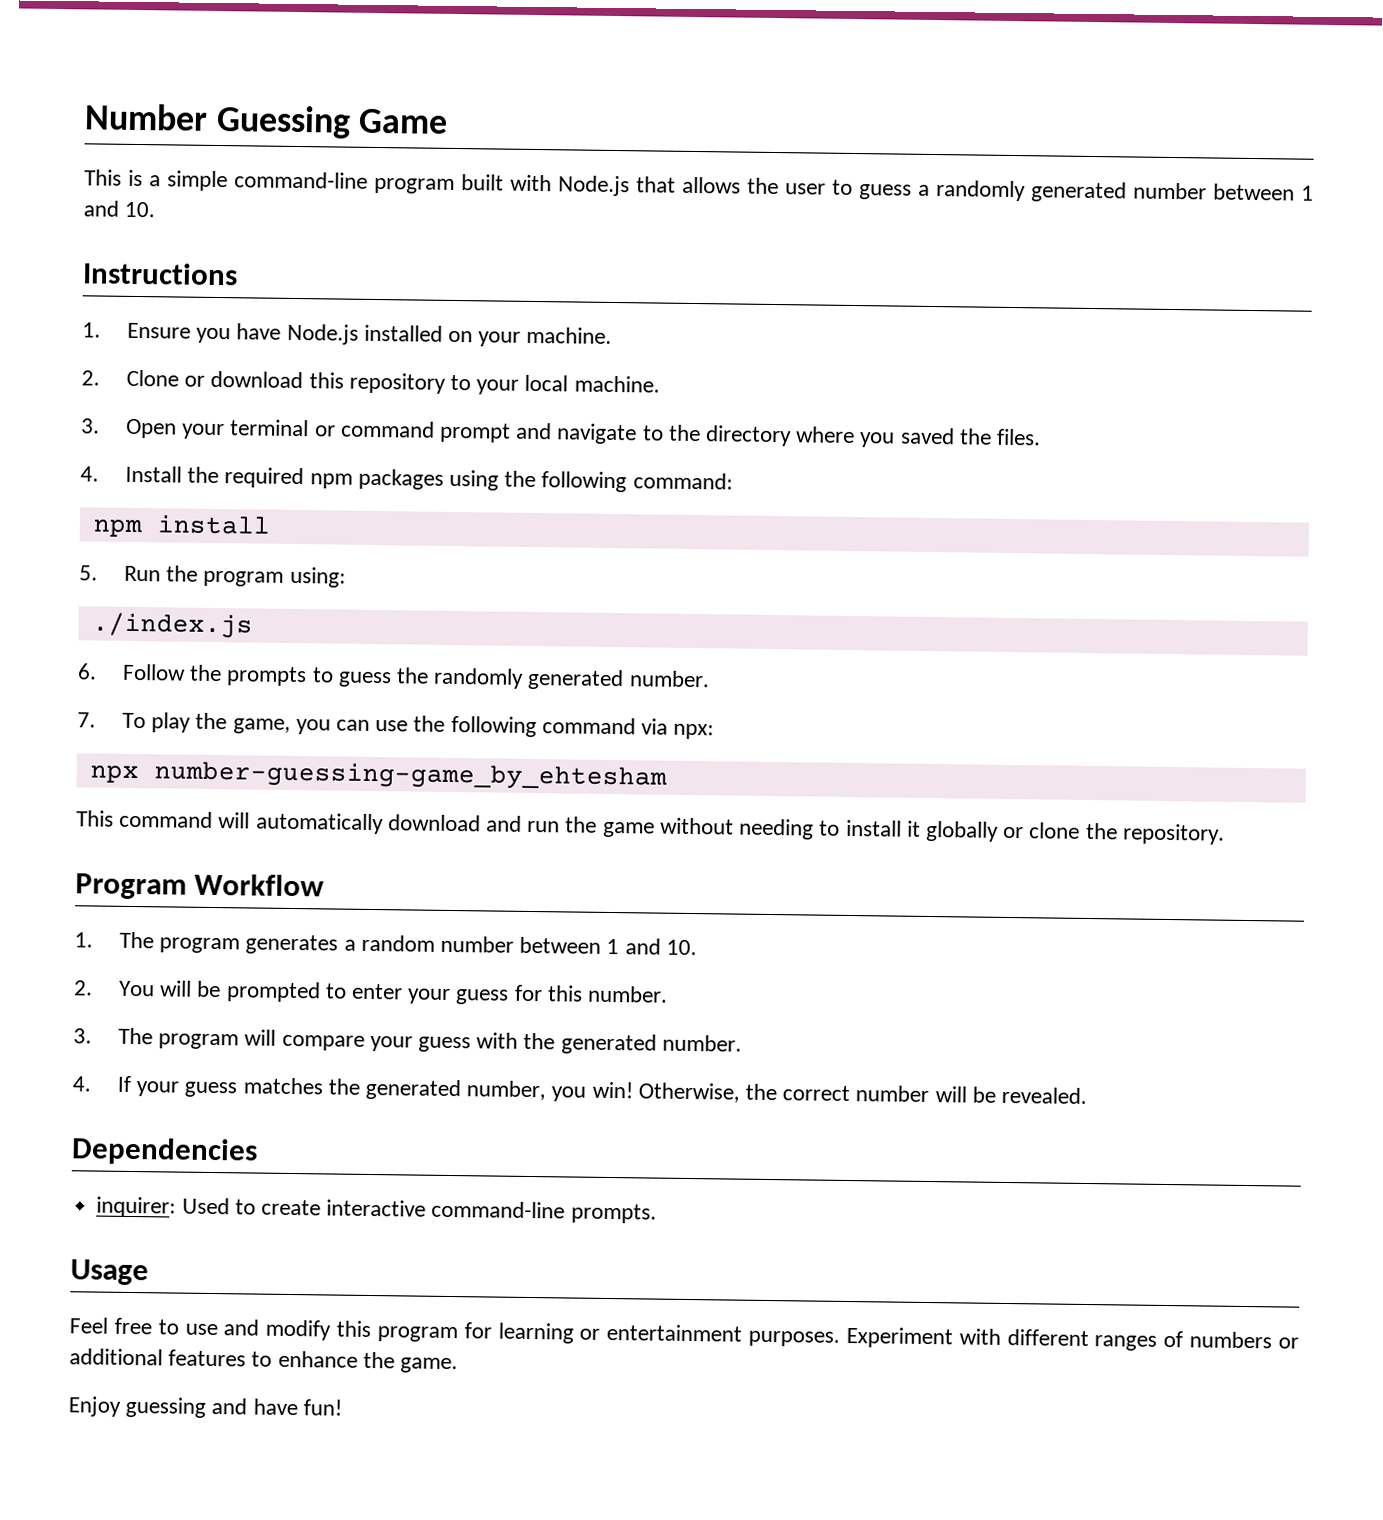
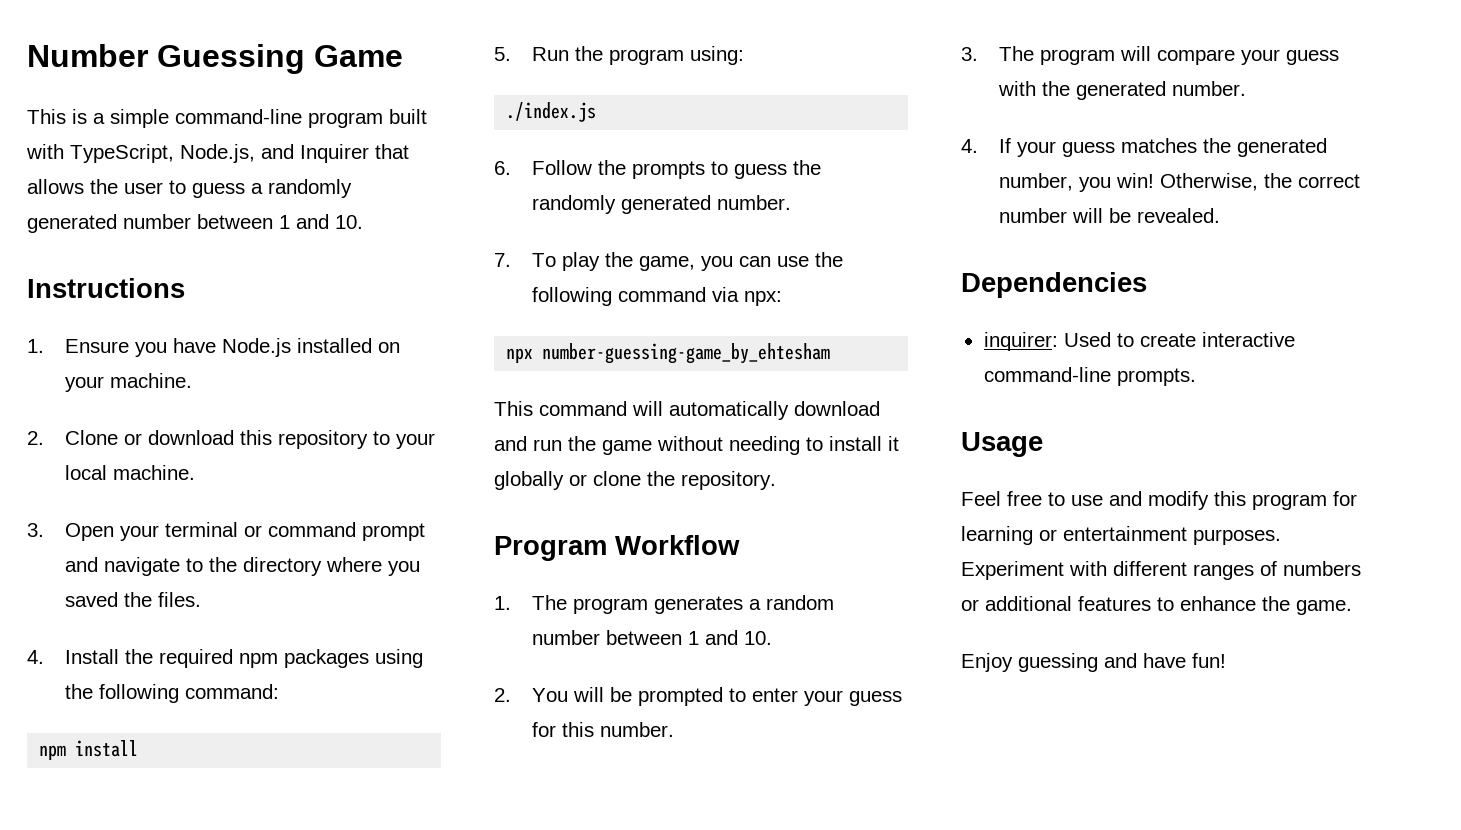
- This is a simple command-line program built with Node.js that allows the user to guess a randomly generated number between 1 and 10.
+ This is a simple command-line program built with TypeScript, Node.js, and Inquirer that allows the user to guess a randomly generated number between 1 and 10.

